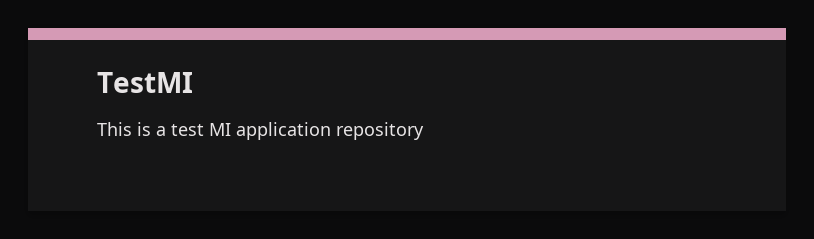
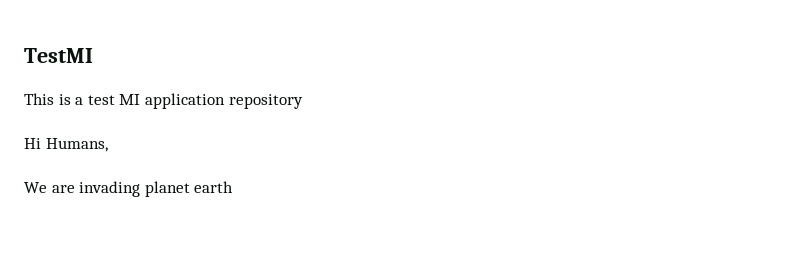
+ Hi Humans,
+ We are invading planet earth

